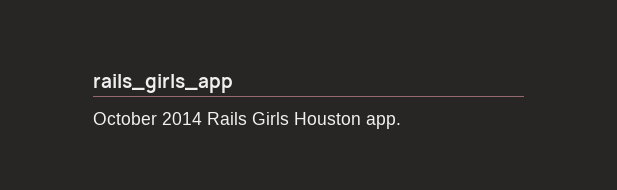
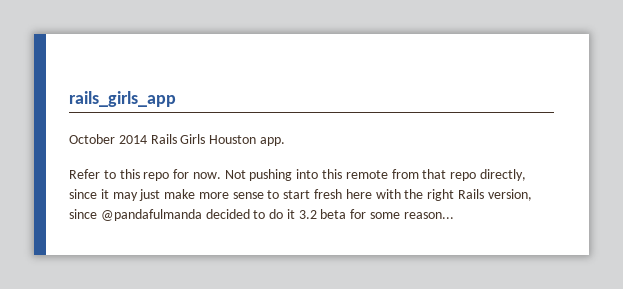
+ Refer to this repo for now. Not pushing into this remote from that repo directly, since it may just make more sense to start fresh here with the right Rails version, since @pandafulmanda decided to do it 3.2 beta for some reason...

